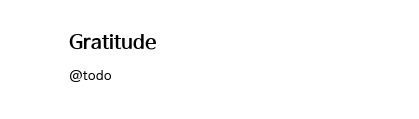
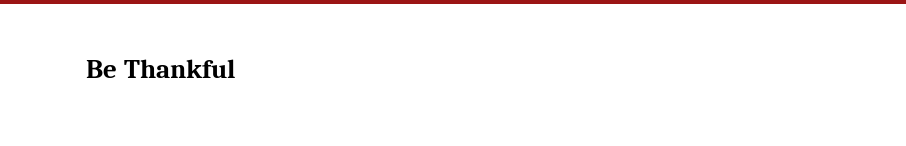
- Gratitude
- @todo
+ Be Thankful

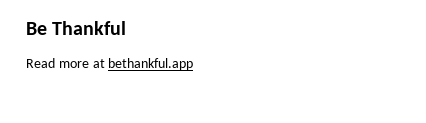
+ Read more at bethankful.app

